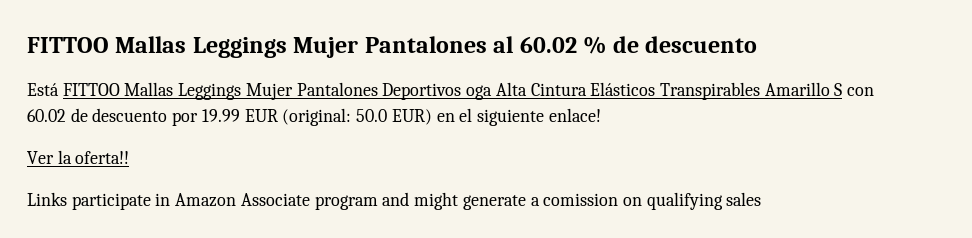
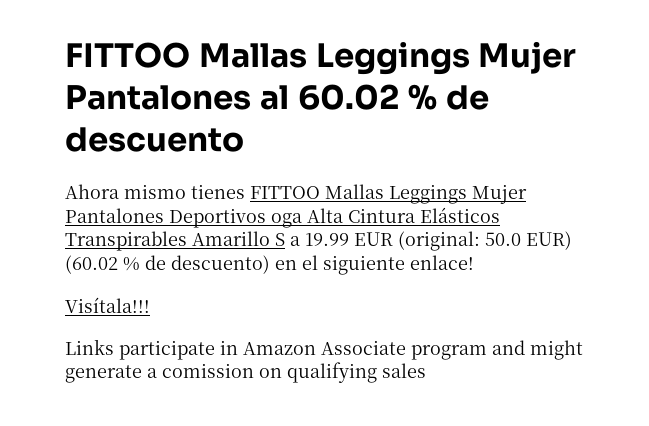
- Está FITTOO Mallas Leggings Mujer Pantalones Deportivos oga Alta Cintura Elásticos Transpirables Amarillo S con 60.02 de descuento por 19.99 EUR (original: 50.0 EUR) en el siguiente enlace!
+ Ahora mismo tienes FITTOO Mallas Leggings Mujer Pantalones Deportivos oga Alta Cintura Elásticos Transpirables Amarillo S a 19.99 EUR (original: 50.0 EUR) (60.02 % de descuento) en el siguiente enlace!
- Ver la oferta!!
+ Visítala!!!

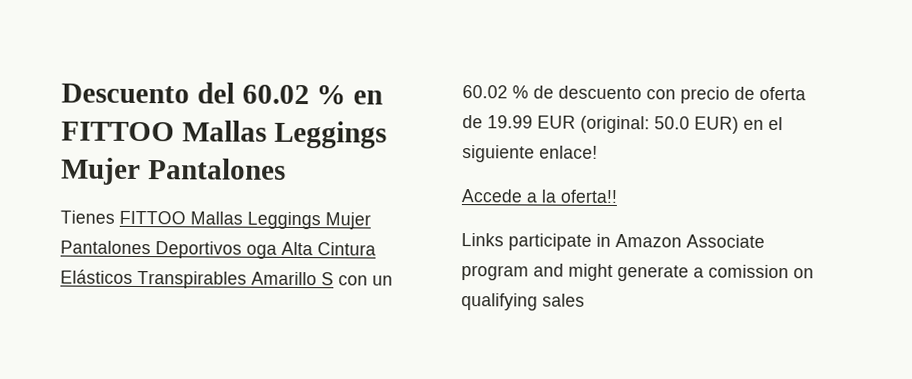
- FITTOO Mallas Leggings Mujer Pantalones al 60.02 % de descuento
- Ahora mismo tienes FITTOO Mallas Leggings Mujer Pantalones Deportivos oga Alta Cintura Elásticos Transpirables Amarillo S a 19.99 EUR (original: 50.0 EUR) (60.02 % de descuento) en el siguiente enlace!
+ Descuento del 60.02 % en FITTOO Mallas Leggings Mujer Pantalones
+ Tienes FITTOO Mallas Leggings Mujer Pantalones Deportivos oga Alta Cintura Elásticos Transpirables Amarillo S con un 60.02 % de descuento con precio de oferta de 19.99 EUR (original: 50.0 EUR) en el siguiente enlace!
- Visítala!!!
+ Accede a la oferta!!

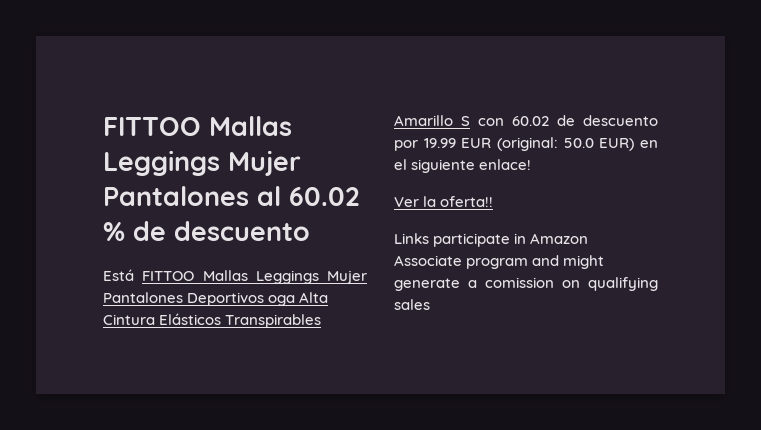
- Descuento del 60.02 % en FITTOO Mallas Leggings Mujer Pantalones
- Tienes FITTOO Mallas Leggings Mujer Pantalones Deportivos oga Alta Cintura Elásticos Transpirables Amarillo S con un 60.02 % de descuento con precio de oferta de 19.99 EUR (original: 50.0 EUR) en el siguiente enlace!
+ FITTOO Mallas Leggings Mujer Pantalones al 60.02 % de descuento
+ Está FITTOO Mallas Leggings Mujer Pantalones Deportivos oga Alta Cintura Elásticos Transpirables Amarillo S con 60.02 de descuento por 19.99 EUR (original: 50.0 EUR) en el siguiente enlace!
- Accede a la oferta!!
+ Ver la oferta!!

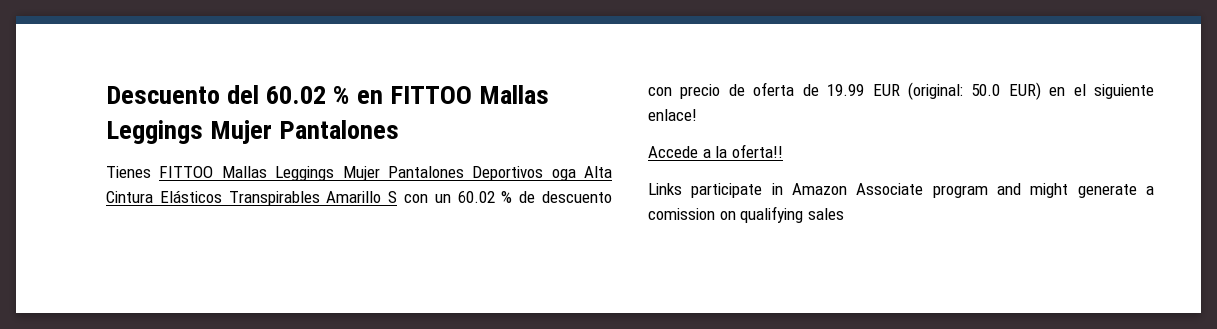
- FITTOO Mallas Leggings Mujer Pantalones al 60.02 % de descuento
- Está FITTOO Mallas Leggings Mujer Pantalones Deportivos oga Alta Cintura Elásticos Transpirables Amarillo S con 60.02 de descuento por 19.99 EUR (original: 50.0 EUR) en el siguiente enlace!
+ Descuento del 60.02 % en FITTOO Mallas Leggings Mujer Pantalones
+ Tienes FITTOO Mallas Leggings Mujer Pantalones Deportivos oga Alta Cintura Elásticos Transpirables Amarillo S con un 60.02 % de descuento con precio de oferta de 19.99 EUR (original: 50.0 EUR) en el siguiente enlace!
- Ver la oferta!!
+ Accede a la oferta!!

